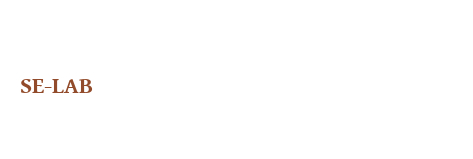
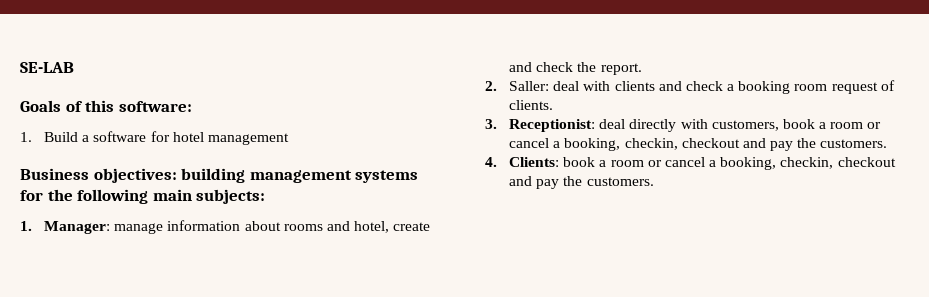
+ Goals of this software:
+ 1. Build a software for hotel management
+ Business objectives: building management systems for the following main subjects:
+ 1. Manager: manage information about rooms and hotel, create and check the report.
+ 2. Saller: deal with clients and check a booking room request of clients.
+ 3. Receptionist: deal directly with customers, book a room or cancel a booking, checkin, checkout and pay the customers.
+ 4. Clients: book a room or cancel a booking, checkin, checkout and pay the customers.

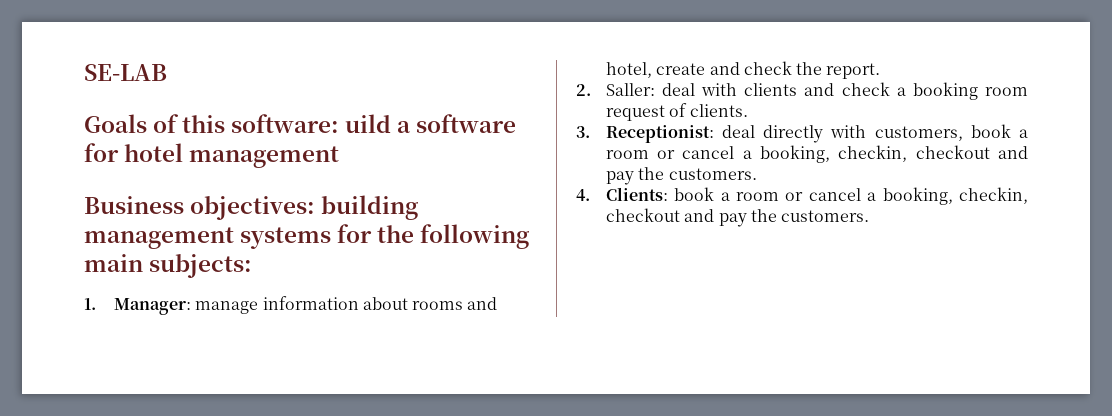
- Goals of this software:
- 1. Build a software for hotel management
+ Goals of this software: uild a software for hotel management

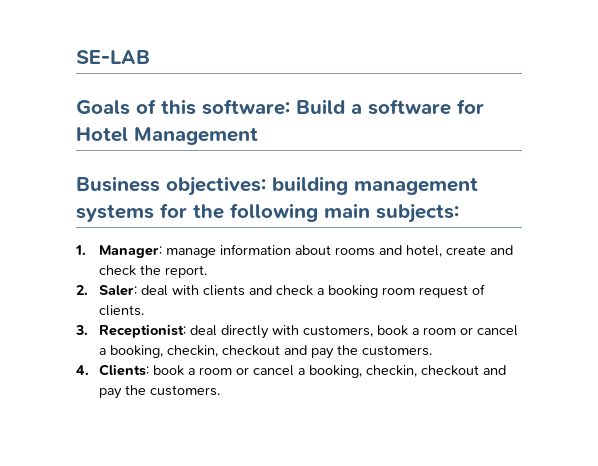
- Goals of this software: uild a software for hotel management
+ Goals of this software: Build a software for Hotel Management
- 2. Saller: deal with clients and check a booking room request of clients.
+ 2. Saler: deal with clients and check a booking room request of clients.

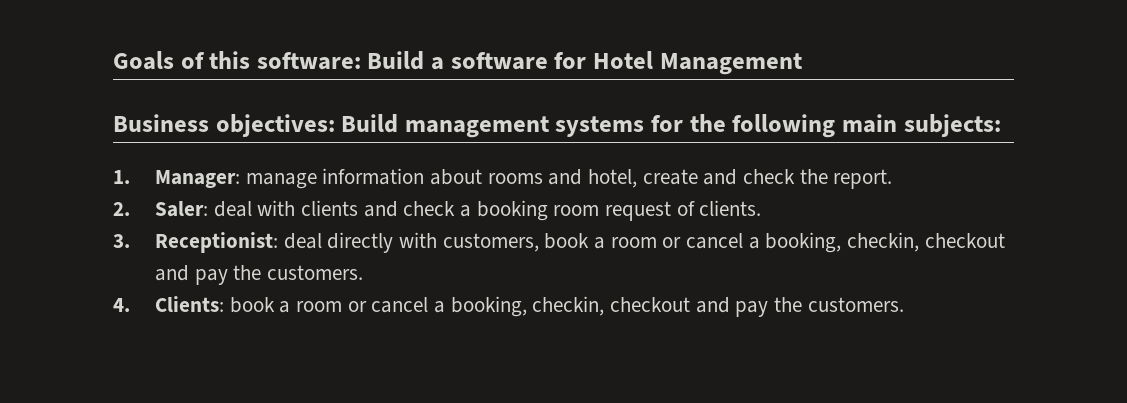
- SE-LAB
- Business objectives: building management systems for the following main subjects:
+ Business objectives: Build management systems for the following main subjects:

